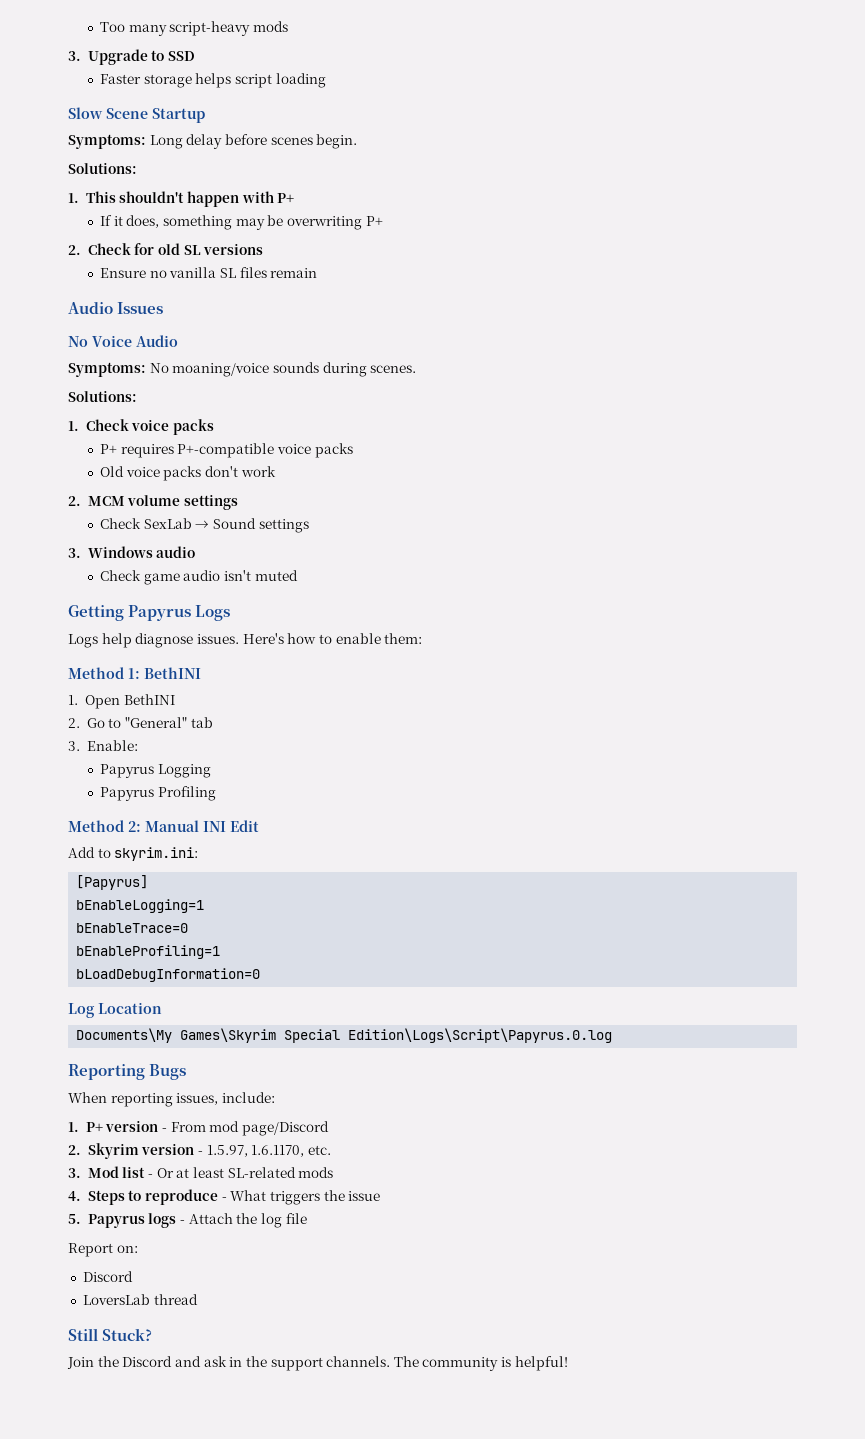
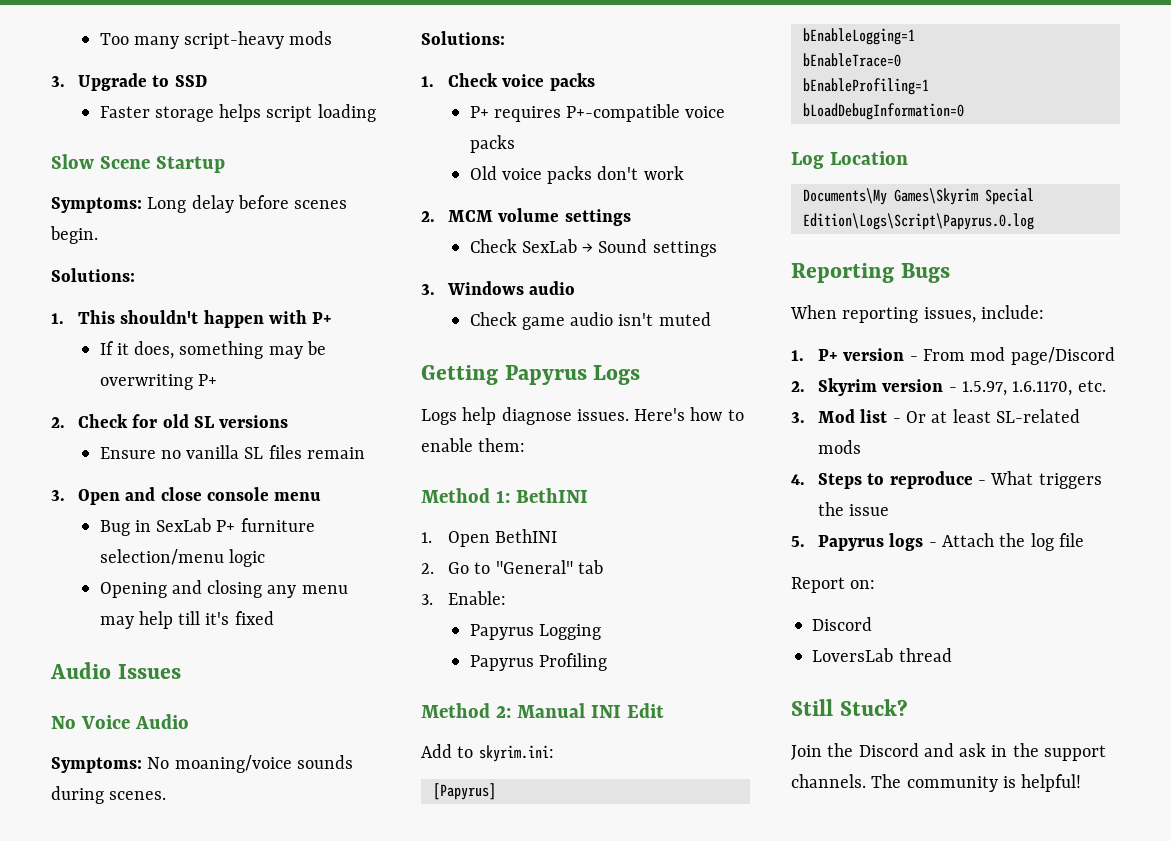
+ 3. Open and close console menu
+ Bug in SexLab P+ furniture selection/menu logic
+ Opening and closing any menu may help till it's fixed

